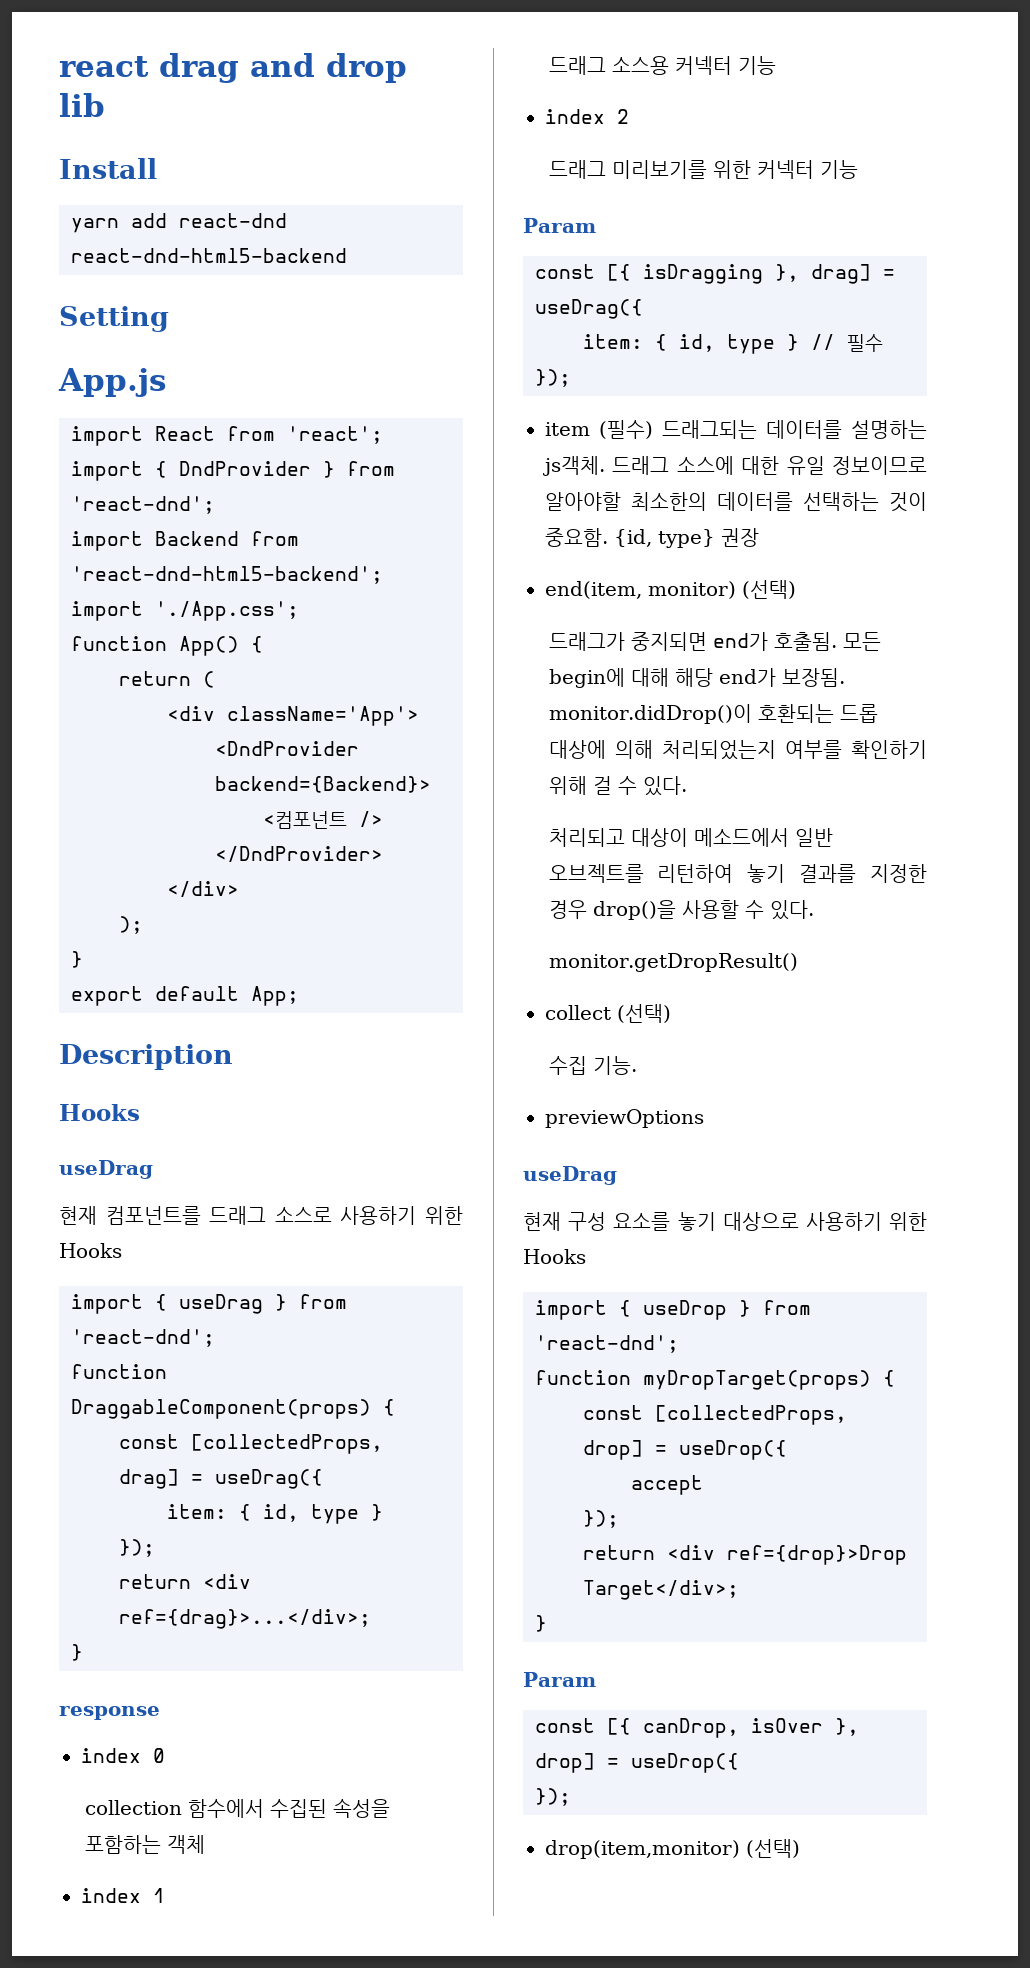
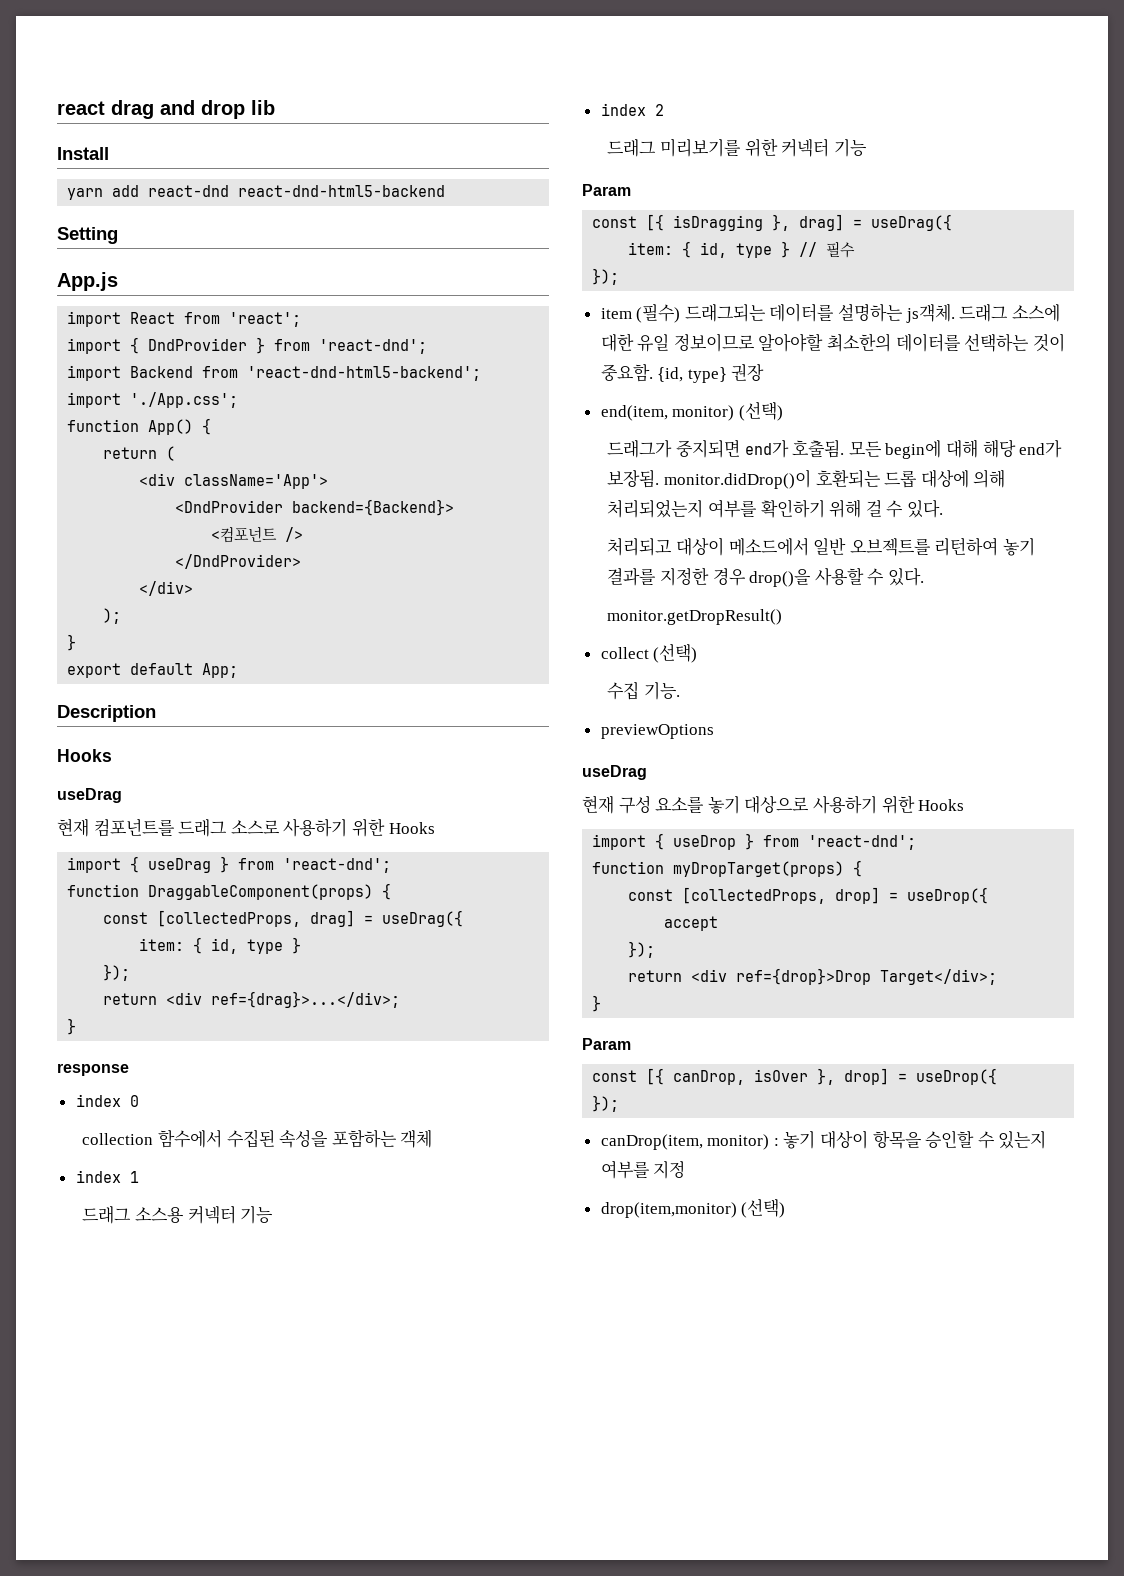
+ canDrop(item, monitor) : 놓기 대상이 항목을 승인할 수 있는지 여부를 지정

